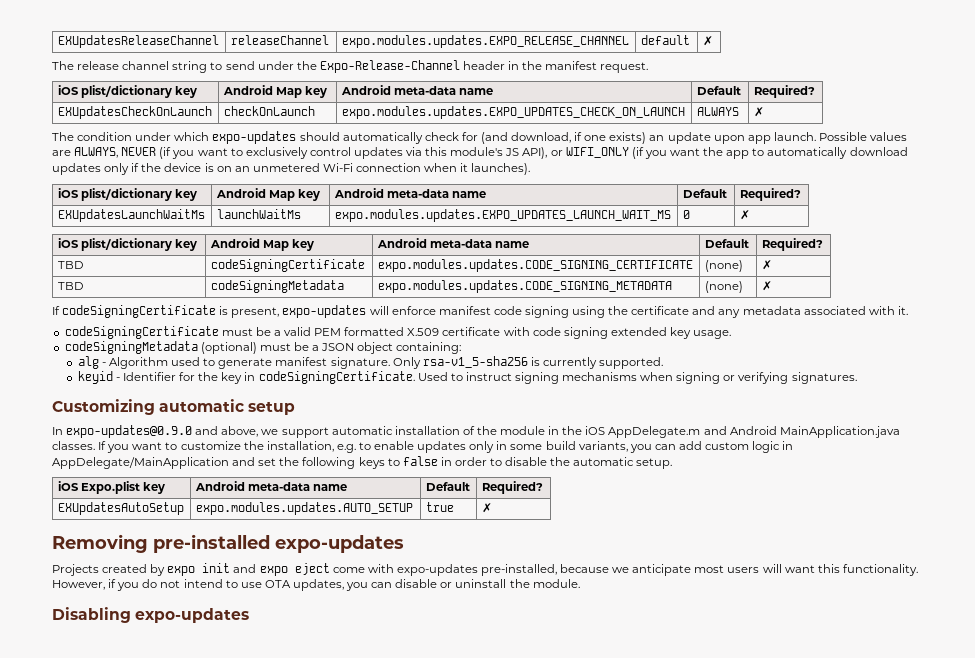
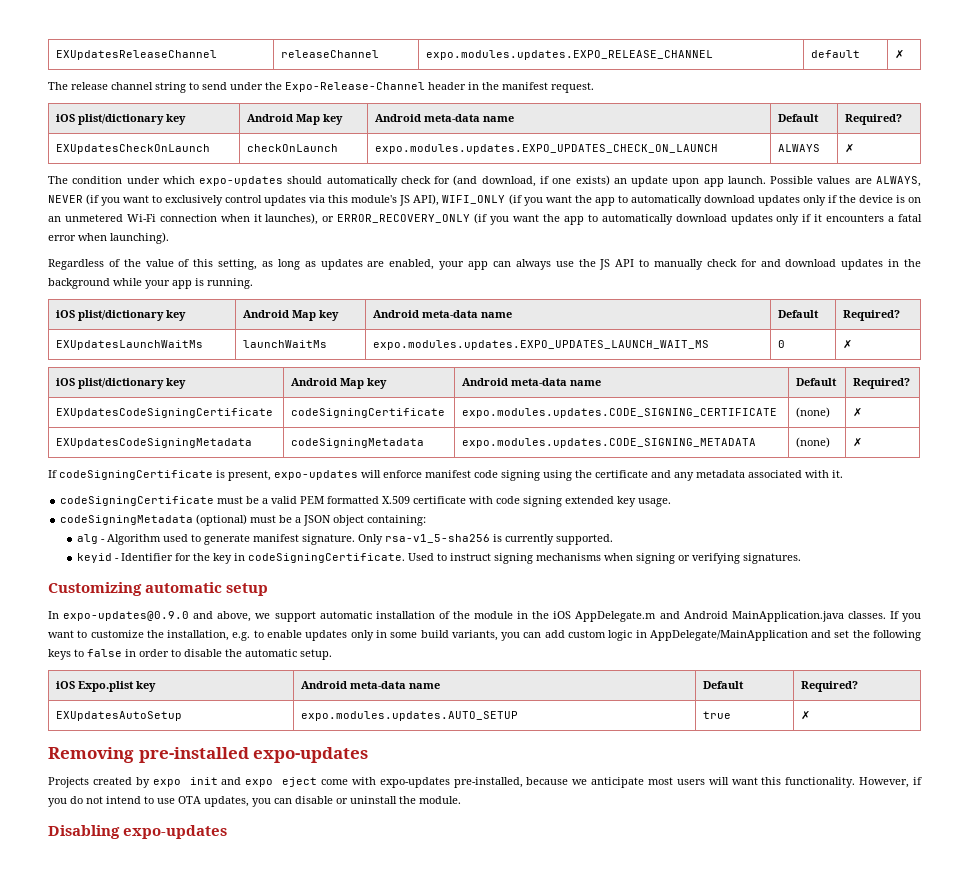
- Possible values are ALWAYS, NEVER (if you want to exclusively control updates via this module's JS API), or WIFI_ONLY (if you want the app to automatically download updates only if the device is on an unmetered Wi-Fi connection when it launches).
+ Possible values are ALWAYS, NEVER (if you want to exclusively control updates via this module's JS API), WIFI_ONLY (if you want the app to automatically download updates only if the device is on an unmetered Wi-Fi connection when it launches), or ERROR_RECOVERY_ONLY (if you want the app to automatically download updates only if it encounters a fatal error when launching).
+ Regardless of the value of this setting, as long as updates are enabled, your app can always use the JS API to manually check for and download updates in the background while your app is running.
- TBD | codeSigningCertificate | expo.modules.updates.CODE_SIGNING_CERTIFICATE | (none) | ✗
+ EXUpdatesCodeSigningCertificate | codeSigningCertificate | expo.modules.updates.CODE_SIGNING_CERTIFICATE | (none) | ✗
- TBD | codeSigningMetadata | expo.modules.updates.CODE_SIGNING_METADATA | (none) | ✗
+ EXUpdatesCodeSigningMetadata | codeSigningMetadata | expo.modules.updates.CODE_SIGNING_METADATA | (none) | ✗

